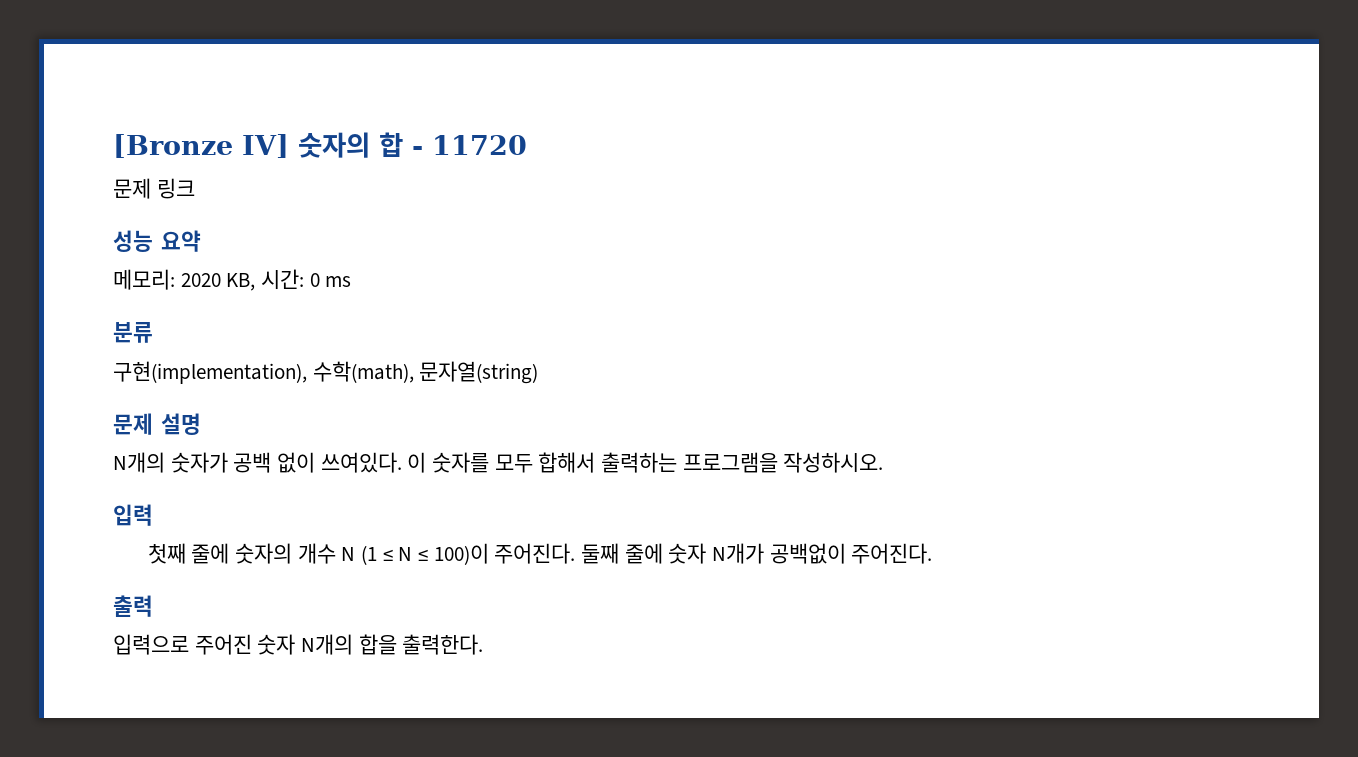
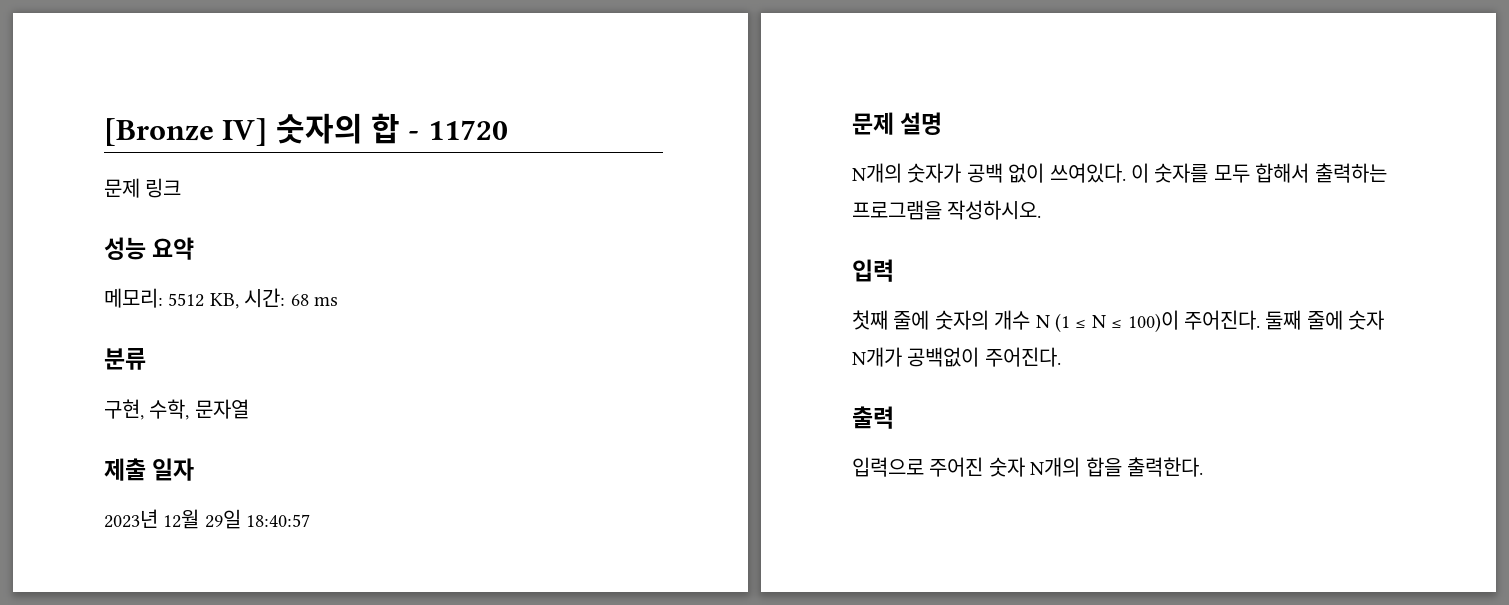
- 메모리: 2020 KB, 시간: 0 ms
+ 메모리: 5512 KB, 시간: 68 ms
- 구현(implementation), 수학(math), 문자열(string)
+ 구현, 수학, 문자열
+ 제출 일자
+ 2023년 12월 29일 18:40:57

